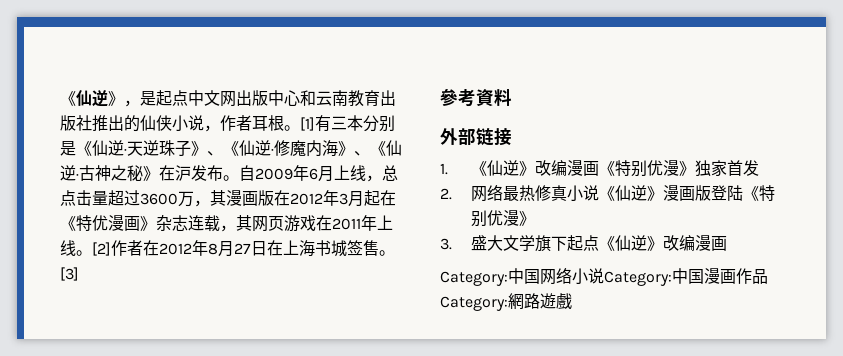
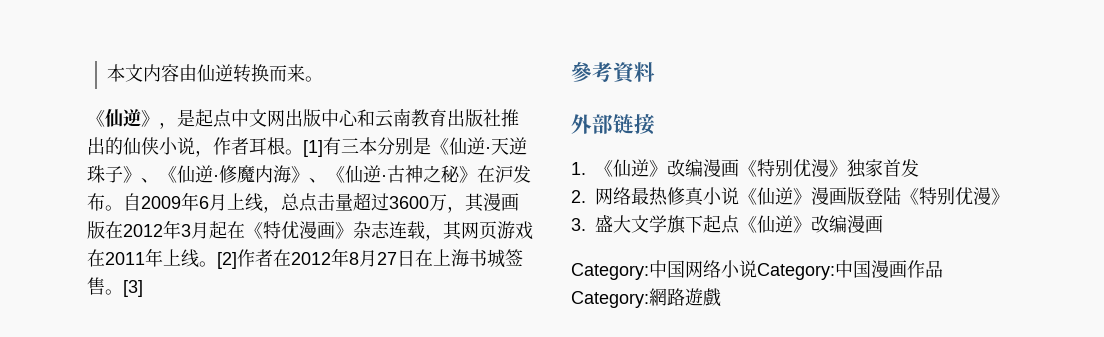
+ 本文内容由仙逆转换而来。

